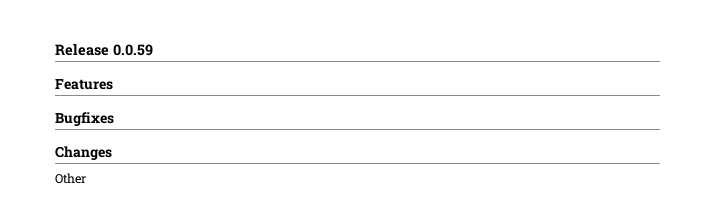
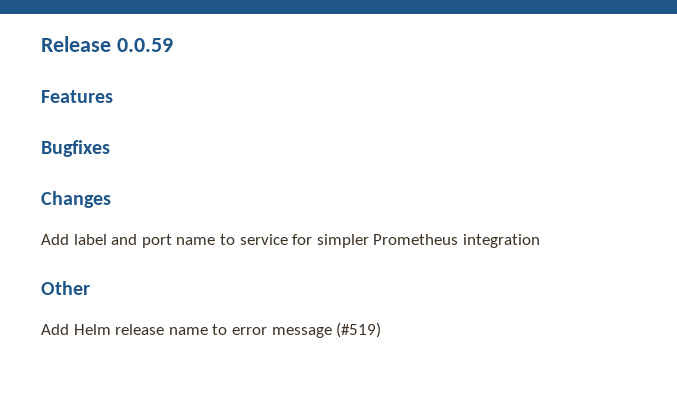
+ Add label and port name to service for simpler Prometheus integration
  Other
+ Add Helm release name to error message (#519)

